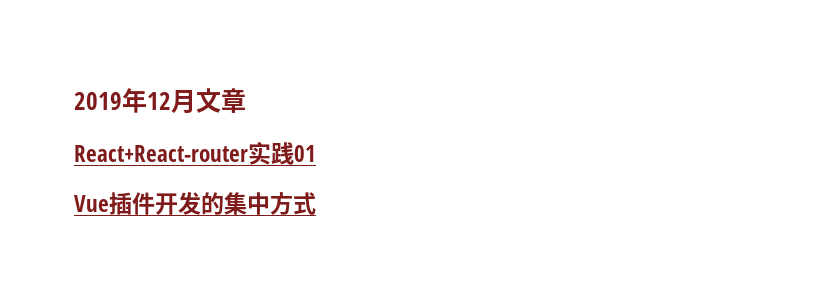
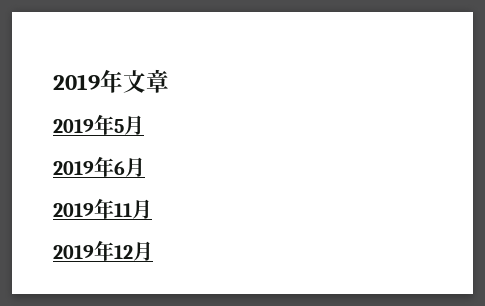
- 2019年12月文章
- React+React-router实践01
- Vue插件开发的集中方式
+ 2019年文章
+ 2019年5月
+ 2019年6月
+ 2019年11月
+ 2019年12月

